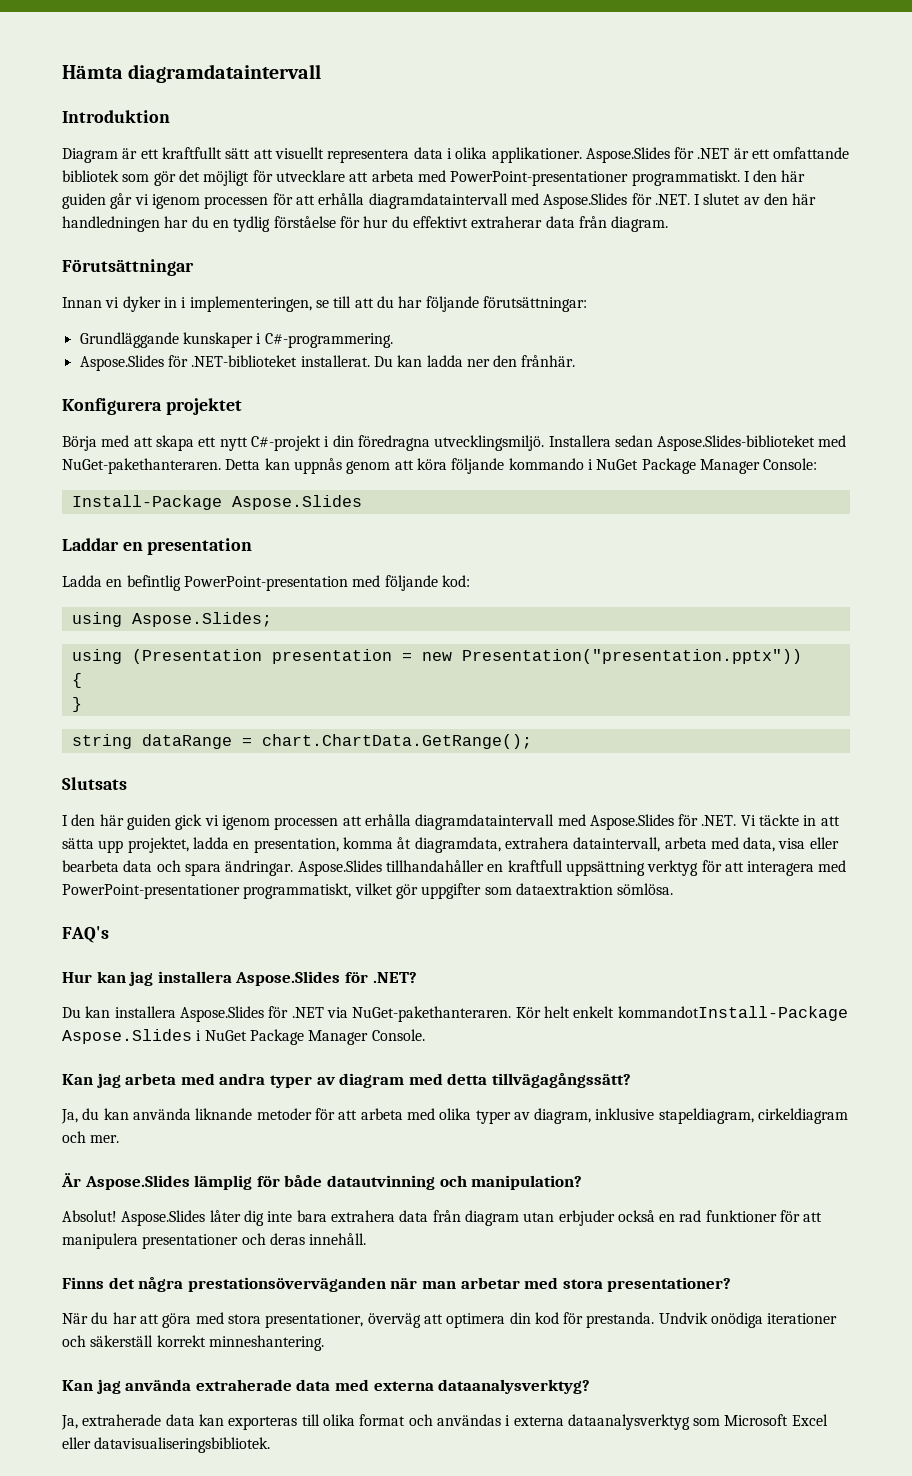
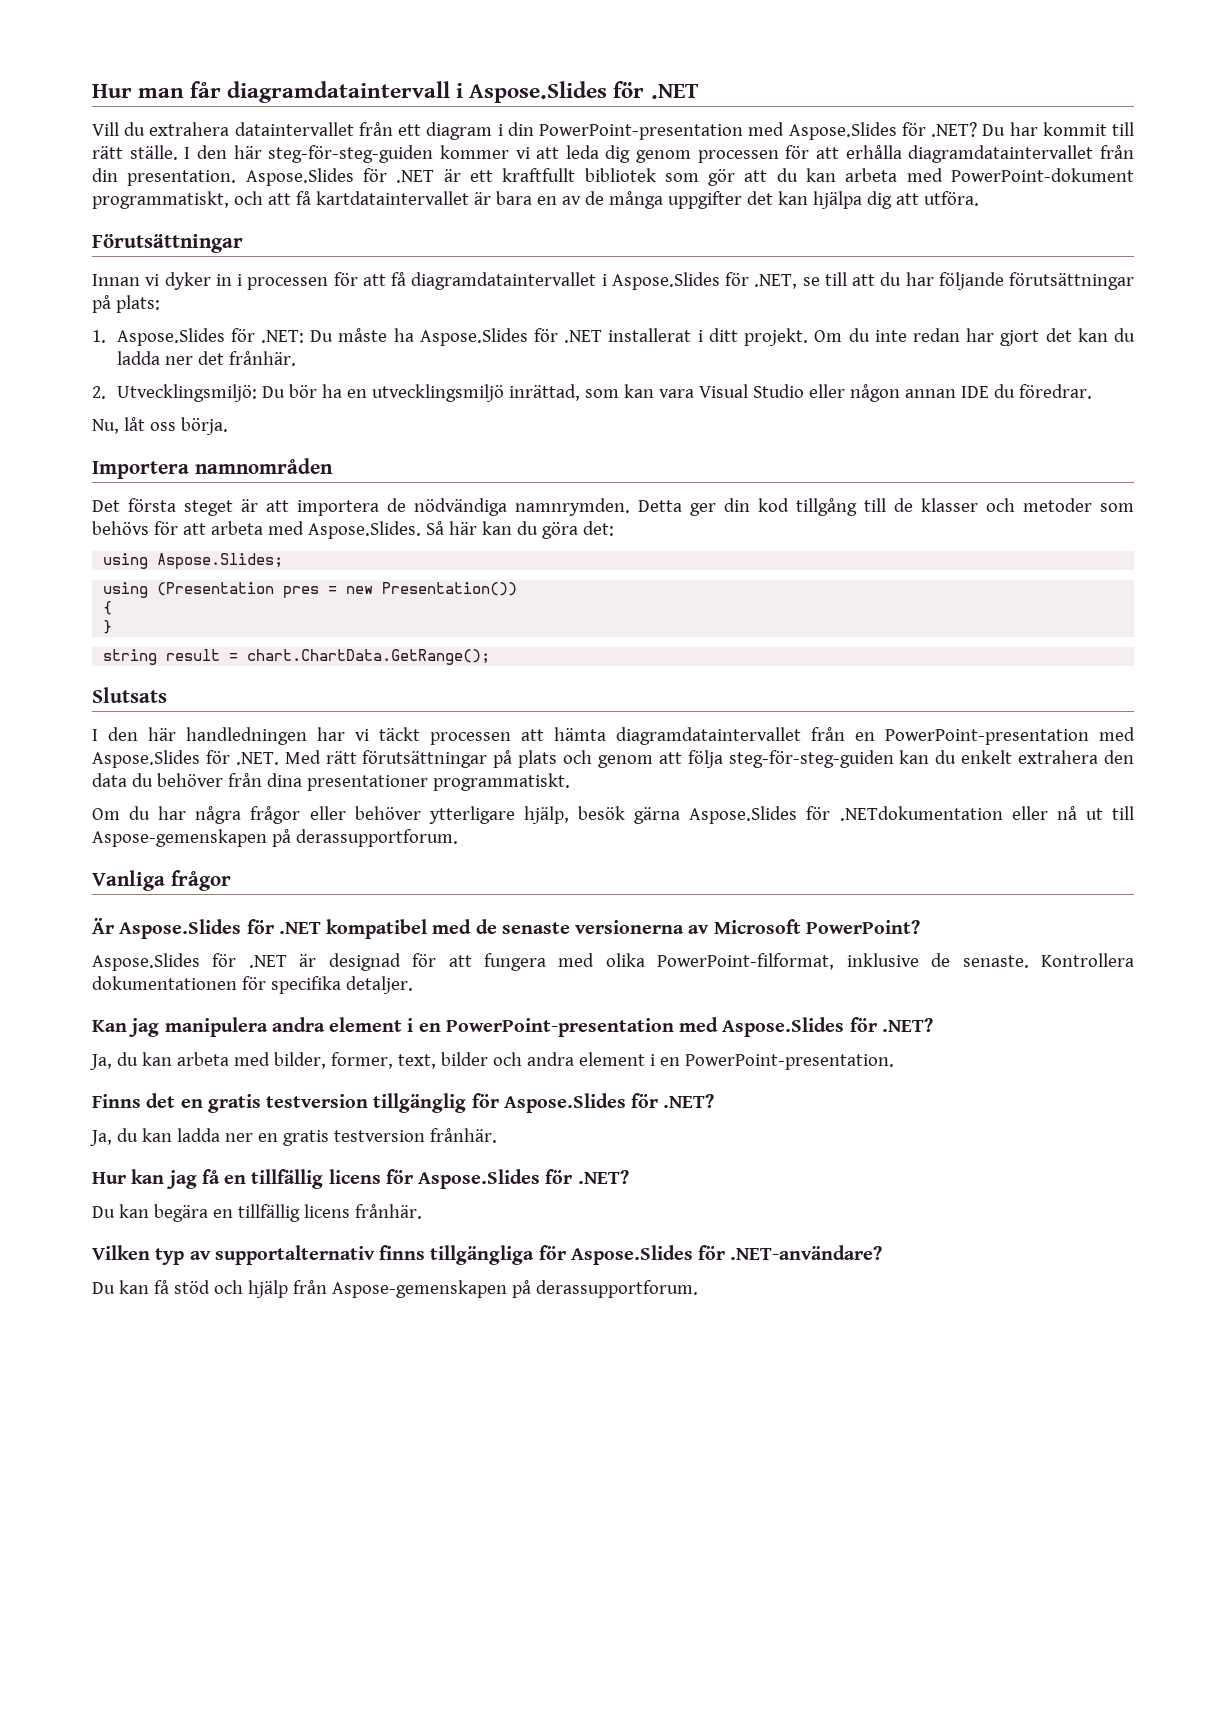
- Hämta diagramdataintervall
- Introduktion
- Diagram är ett kraftfullt sätt att visuellt representera data i olika applikationer.
+ Hur man får diagramdataintervall i Aspose.Slides för .NET
+ Vill du extrahera dataintervallet från ett diagram i din PowerPoint-presentation med Aspose.Slides för .NET? Du har kommit till rätt ställe. I den här steg-för-steg-guiden kommer vi att leda dig genom processen för att erhålla diagramdataintervallet från din presentation.
- Aspose.Slides för .NET är ett omfattande bibliotek som gör det möjligt för utvecklare att arbeta med PowerPoint-presentationer programmatiskt. I den här guiden går vi igenom processen för att erhålla diagramdataintervall med Aspose.Slides för .NET. I slutet av den här handledningen har du en tydlig förståelse för hur du effektivt extraherar data från diagram.
+ Aspose.Slides för .NET är ett kraftfullt bibliotek som gör att du kan arbeta med PowerPoint-dokument programmatiskt, och att få kartdataintervallet är bara en av de många uppgifter det kan hjälpa dig att utföra.
- Innan vi dyker in i implementeringen, se till att du har följande förutsättningar:
- Grundläggande kunskaper i C#-programmering.
- Aspose.Slides för .NET-biblioteket installerat. Du kan ladda ner den frånhär.
- Konfigurera projektet
- Börja med att skapa ett nytt C#-projekt i din föredragna utvecklingsmiljö. Installera sedan Aspose.Slides-biblioteket med NuGet-pakethanteraren. Detta kan uppnås genom att köra följande kommando i NuGet Package Manager Console:
- Install-Package Aspose.Slides
- Laddar en presentation
- Ladda en befintlig PowerPoint-presentation med följande kod:
+ Innan vi dyker in i processen för att få diagramdataintervallet i Aspose.Slides för .NET, se till att du har följande förutsättningar på plats:
+ 1. Aspose.Slides för .NET: Du måste ha Aspose.Slides för .NET installerat i ditt projekt. Om du inte redan har gjort det kan du ladda ner det frånhär.
+ 2. Utvecklingsmiljö: Du bör ha en utvecklingsmiljö inrättad, som kan vara Visual Studio eller någon annan IDE du föredrar.
+ Nu, låt oss börja.
+ Importera namnområden
+ Det första steget är att importera de nödvändiga namnrymden. Detta ger din kod tillgång till de klasser och metoder som behövs för att arbeta med Aspose.Slides. Så här kan du göra det:
- using (Presentation presentation = new Presentation("presentation.pptx"))
+ using (Presentation pres = new Presentation())
- string dataRange = chart.ChartData.GetRange();
+ string result = chart.ChartData.GetRange();
- I den här guiden gick vi igenom processen att erhålla diagramdataintervall med Aspose.Slides för .NET. Vi täckte in att sätta upp projektet, ladda en presentation, komma åt diagramdata, extrahera dataintervall, arbeta med data, visa eller bearbeta data och spara ändringar. Aspose.Slides tillhandahåller en kraftfull uppsättning verktyg för att interagera med PowerPoint-presentationer programmatiskt, vilket gör uppgifter som dataextraktion sömlösa.
- FAQ's
- Hur kan jag installera Aspose.Slides för .NET?
+ I den här handledningen har vi täckt processen att hämta diagramdataintervallet från en PowerPoint-presentation med Aspose.Slides för .NET. Med rätt förutsättningar på plats och genom att följa steg-för-steg-guiden kan du enkelt extrahera den data du behöver från dina presentationer programmatiskt.
+ Om du har några frågor eller behöver ytterligare hjälp, besök gärna Aspose.Slides för .NETdokumentation eller nå ut till Aspose-gemenskapen på derassupportforum.
+ Vanliga frågor
+ Är Aspose.Slides för .NET kompatibel med de senaste versionerna av Microsoft PowerPoint?
+ Aspose.Slides för .NET är designad för att fungera med olika PowerPoint-filformat, inklusive de senaste. Kontrollera dokumentationen för specifika detaljer.
+ Kan jag manipulera andra element i en PowerPoint-presentation med Aspose.Slides för .NET?
+ Ja, du kan arbeta med bilder, former, text, bilder och andra element i en PowerPoint-presentation.
+ Finns det en gratis testversion tillgänglig för Aspose.Slides för .NET?
+ Ja, du kan ladda ner en gratis testversion frånhär.
+ Hur kan jag få en tillfällig licens för Aspose.Slides för .NET?
- Du kan installera Aspose.Slides för .NET via NuGet-pakethanteraren. Kör helt enkelt kommandotInstall-Package Aspose.Slides i NuGet Package Manager Console.
- Kan jag arbeta med andra typer av diagram med detta tillvägagångssätt?
- Ja, du kan använda liknande metoder för att arbeta med olika typer av diagram, inklusive stapeldiagram, cirkeldiagram och mer.
- Är Aspose.Slides lämplig för både datautvinning och manipulation?
- Absolut! Aspose.Slides låter dig inte bara extrahera data från diagram utan erbjuder också en rad funktioner för att manipulera presentationer och deras innehåll.
- Finns det några prestationsöverväganden när man arbetar med stora presentationer?
- När du har att göra med stora presentationer, överväg att optimera din kod för prestanda. Undvik onödiga iterationer och säkerställ korrekt minneshantering.
- Kan jag använda extraherade data med externa dataanalysverktyg?
- Ja, extraherade data kan exporteras till olika format och användas i externa dataanalysverktyg som Microsoft Excel eller datavisualiseringsbibliotek.
+ Du kan begära en tillfällig licens frånhär.
+ Vilken typ av supportalternativ finns tillgängliga för Aspose.Slides för .NET-användare?
+ Du kan få stöd och hjälp från Aspose-gemenskapen på derassupportforum.

